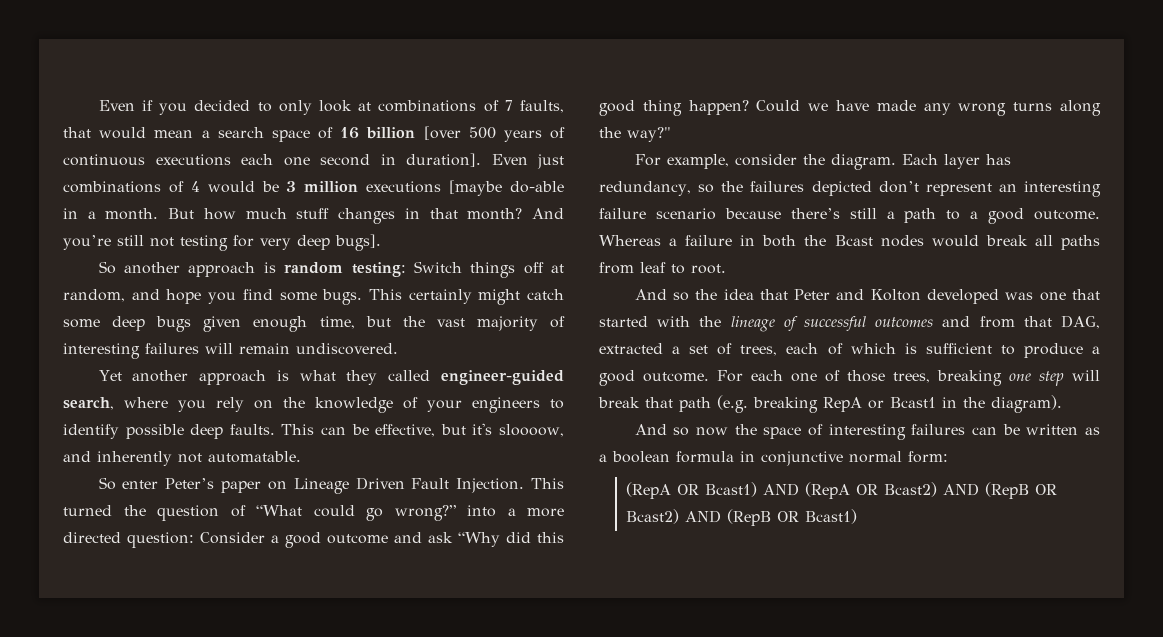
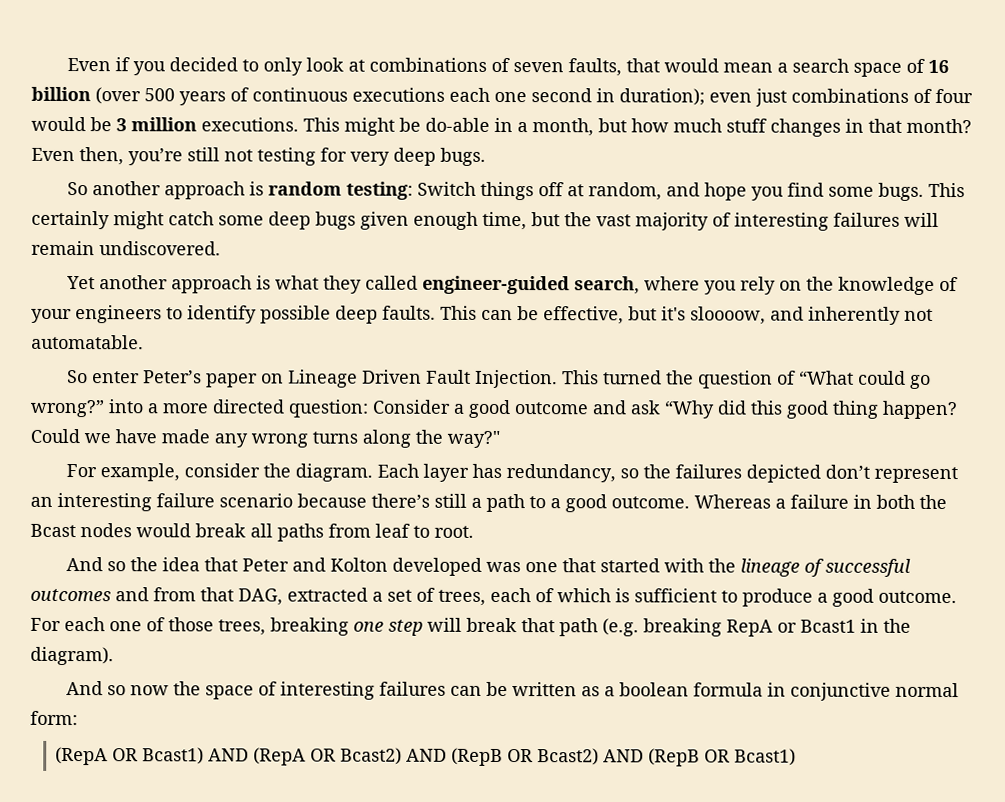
- Even if you decided to only look at combinations of 7 faults, that would mean a search space of 16 billion [over 500 years of continuous executions each one second in duration]. Even just combinations of 4 would be 3 million executions [maybe do-able in a month. But how much stuff changes in that month?
+ Even if you decided to only look at combinations of seven faults, that would mean a search space of 16 billion (over 500 years of continuous executions each one second in duration); even just combinations of four would be 3 million executions. This might be do-able in a month, but how much stuff changes in that month?
- And you’re still not testing for very deep bugs].
+ Even then, you’re still not testing for very deep bugs.

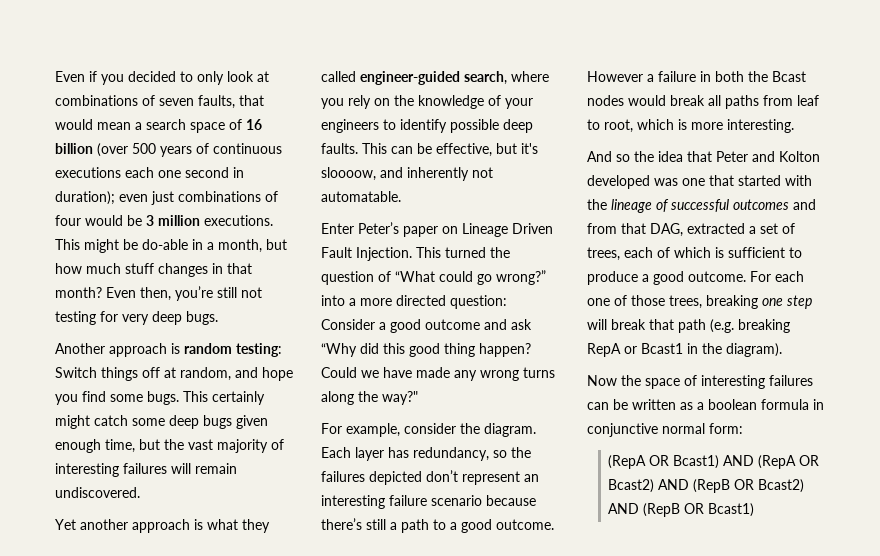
- So another approach is random testing: Switch things off at random, and hope you find some bugs.
+ Another approach is random testing: Switch things off at random, and hope you find some bugs.
- So enter Peter’s paper on Lineage Driven Fault Injection.
+ Enter Peter’s paper on Lineage Driven Fault Injection.
- Whereas a failure in both the Bcast nodes would break all paths from leaf to root.
+ However a failure in both the Bcast nodes would break all paths from leaf to root, which is more interesting.
- And so now the space of interesting failures can be written as a boolean formula in conjunctive normal form:
+ Now the space of interesting failures can be written as a boolean formula in conjunctive normal form:

